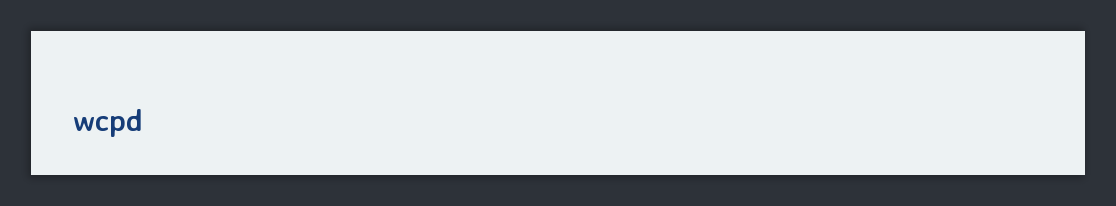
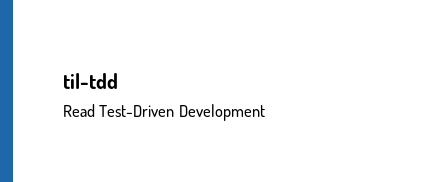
- wcpd
+ til-tdd
+ Read Test-Driven Development

